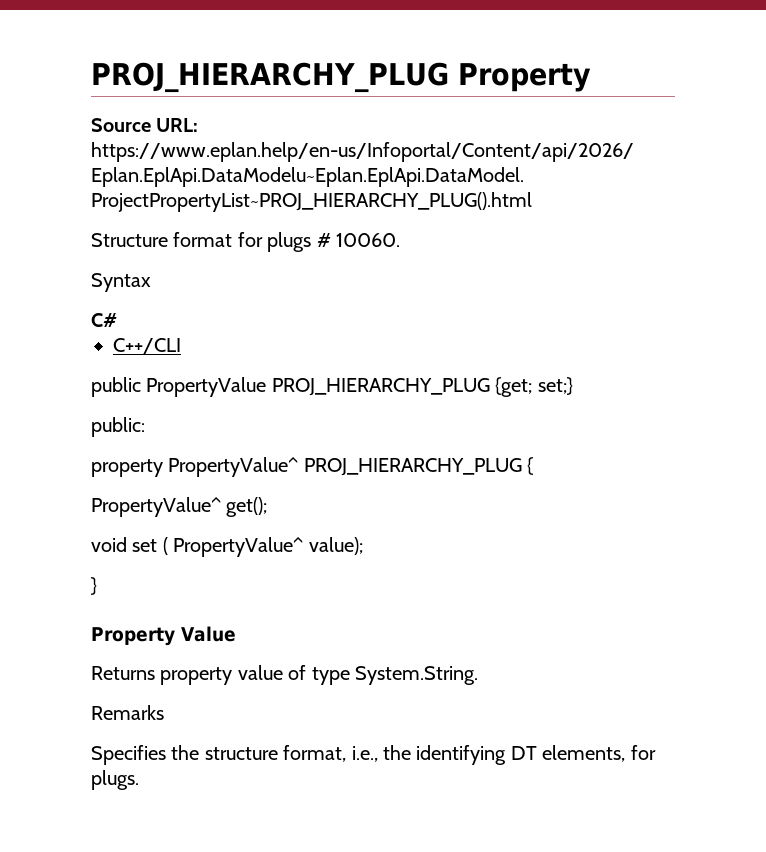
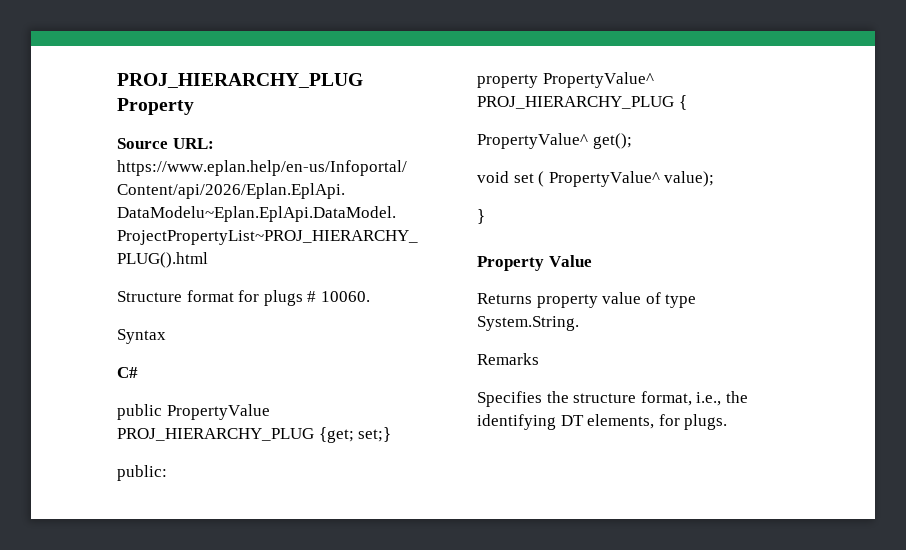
- C++/CLI

